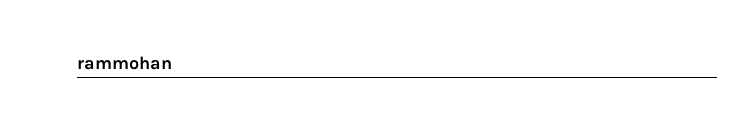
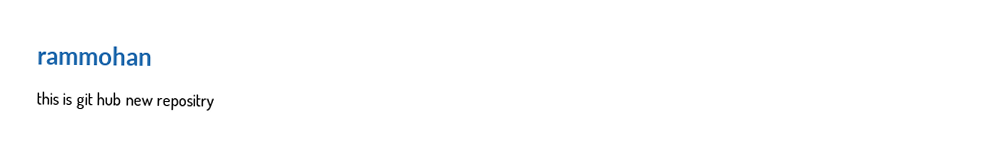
+ this is git hub new repositry

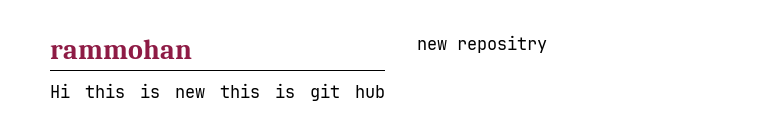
- this is git hub new repositry
+ Hi this is new this is git hub new repositry

